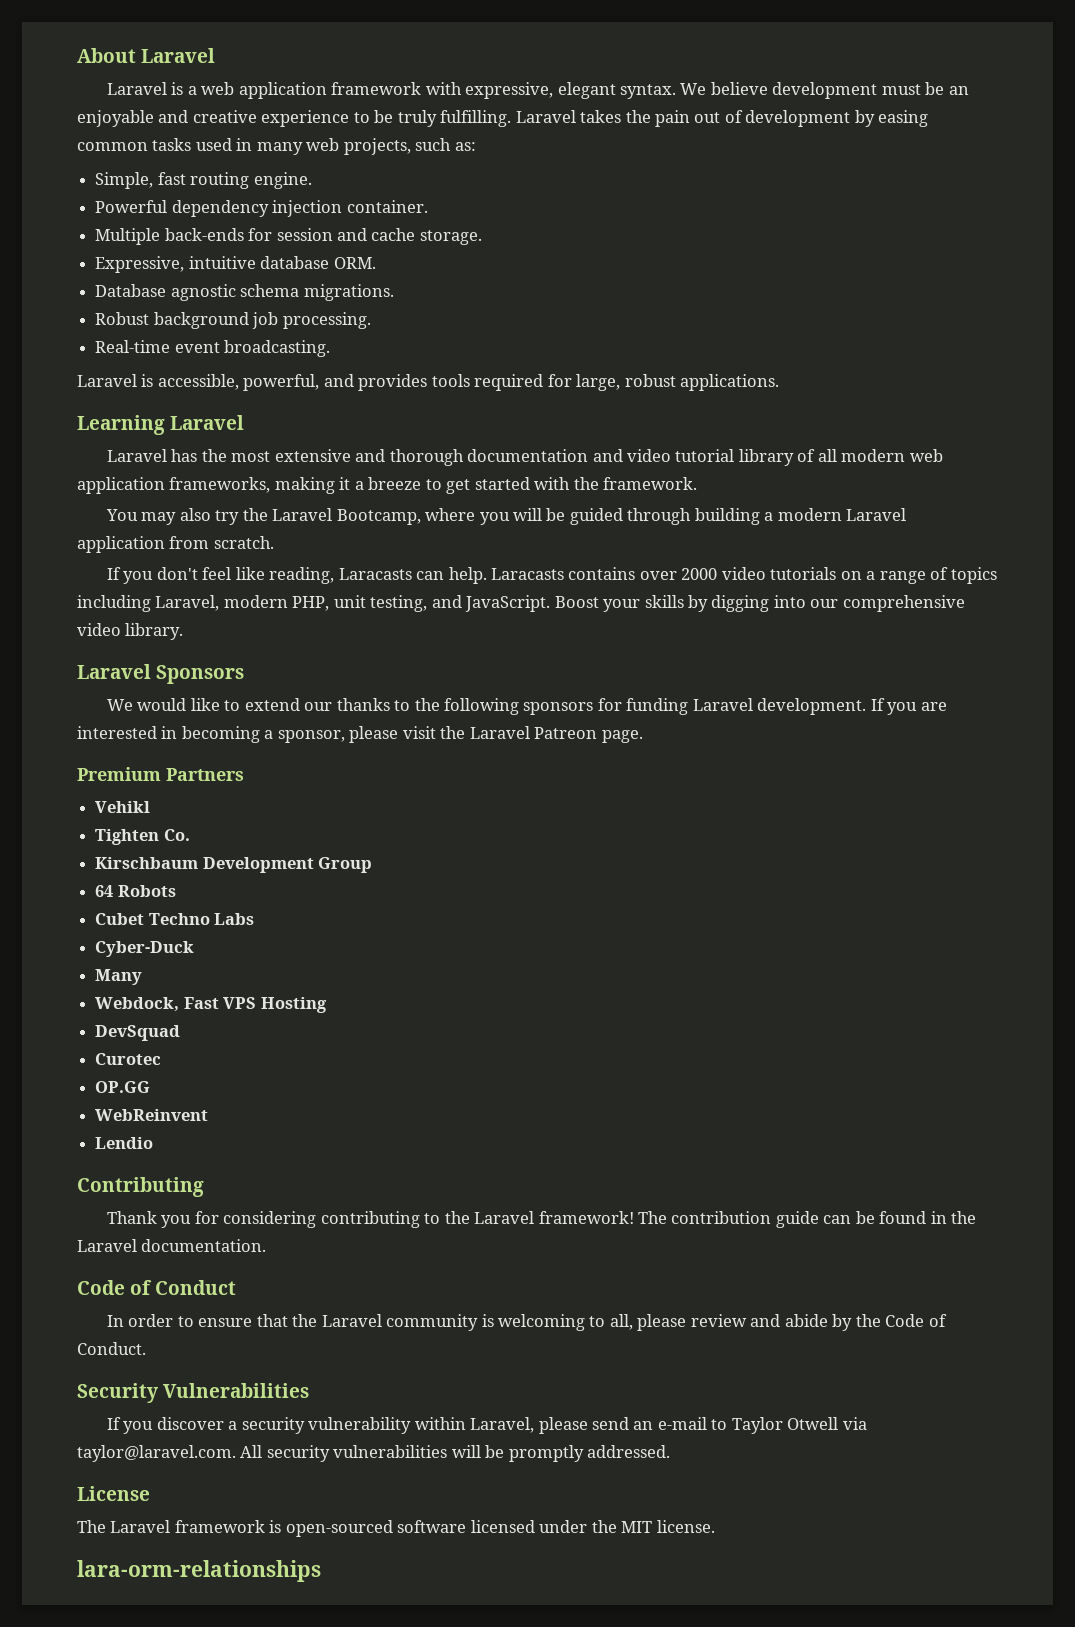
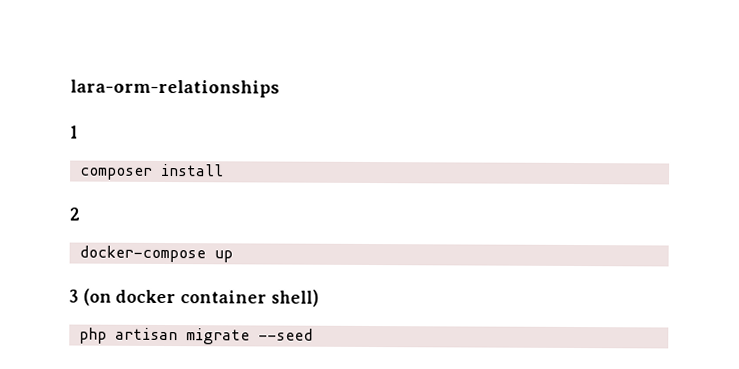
- About Laravel
- Laravel is a web application framework with expressive, elegant syntax. We believe development must be an enjoyable and creative experience to be truly fulfilling. Laravel takes the pain out of development by easing common tasks used in many web projects, such as:
- Simple, fast routing engine.
- Powerful dependency injection container.
- Multiple back-ends for session and cache storage.
- Expressive, intuitive database ORM.
- Database agnostic schema migrations.
- Robust background job processing.
- Real-time event broadcasting.
- Laravel is accessible, powerful, and provides tools required for large, robust applications.
- Learning Laravel
- Laravel has the most extensive and thorough documentation and video tutorial library of all modern web application frameworks, making it a breeze to get started with the framework.
- You may also try the Laravel Bootcamp, where you will be guided through building a modern Laravel application from scratch.
- If you don't feel like reading, Laracasts can help. Laracasts contains over 2000 video tutorials on a range of topics including Laravel, modern PHP, unit testing, and JavaScript. Boost your skills by digging into our comprehensive video library.
- Laravel Sponsors
- We would like to extend our thanks to the following sponsors for funding Laravel development. If you are interested in becoming a sponsor, please visit the Laravel Patreon page.
- Premium Partners
- Vehikl
- Tighten Co.
- Kirschbaum Development Group
- 64 Robots
- Cubet Techno Labs
- Cyber-Duck
- Many
- Webdock, Fast VPS Hosting
- DevSquad
- Curotec
- OP.GG
- WebReinvent
- Lendio
- Contributing
- Thank you for considering contributing to the Laravel framework! The contribution guide can be found in the Laravel documentation.
- Code of Conduct
- In order to ensure that the Laravel community is welcoming to all, please review and abide by the Code of Conduct.
- Security Vulnerabilities
- If you discover a security vulnerability within Laravel, please send an e-mail to Taylor Otwell via taylor@laravel.com. All security vulnerabilities will be promptly addressed.
- License
- The Laravel framework is open-sourced software licensed under the MIT license.
  lara-orm-relationships
+ 1
+ composer install
+ 2
+ docker-compose up
+ 3 (on docker container shell)
+ php artisan migrate --seed

